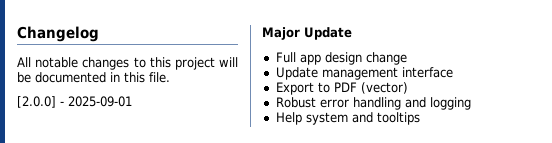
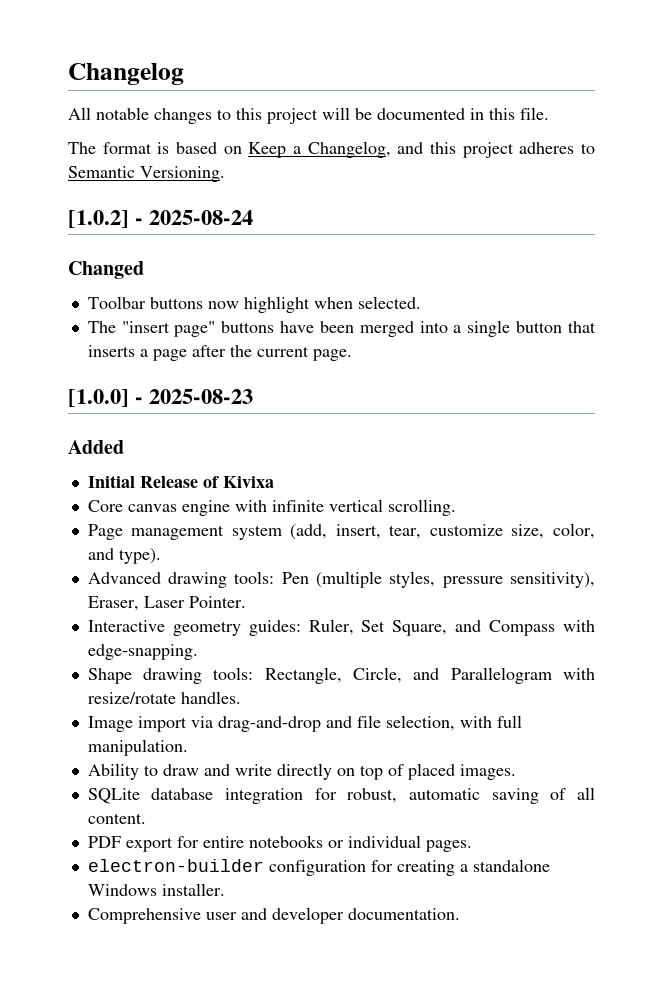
- [2.0.0] - 2025-09-01
- Major Update
- Full app design change
- Update management interface
- Export to PDF (vector)
- Robust error handling and logging
- Help system and tooltips
+ The format is based on Keep a Changelog, and this project adheres to Semantic Versioning.
+ [1.0.2] - 2025-08-24
+ Changed
+ Toolbar buttons now highlight when selected.
+ The "insert page" buttons have been merged into a single button that inserts a page after the current page.
+ [1.0.0] - 2025-08-23
+ Added
+ Initial Release of Kivixa
+ Core canvas engine with infinite vertical scrolling.
+ Page management system (add, insert, tear, customize size, color, and type).
+ Advanced drawing tools: Pen (multiple styles, pressure sensitivity), Eraser, Laser Pointer.
+ Interactive geometry guides: Ruler, Set Square, and Compass with edge-snapping.
+ Shape drawing tools: Rectangle, Circle, and Parallelogram with resize/rotate handles.
+ Image import via drag-and-drop and file selection, with full manipulation.
+ Ability to draw and write directly on top of placed images.
+ SQLite database integration for robust, automatic saving of all content.
+ PDF export for entire notebooks or individual pages.
+ electron-builder configuration for creating a standalone Windows installer.
+ Comprehensive user and developer documentation.

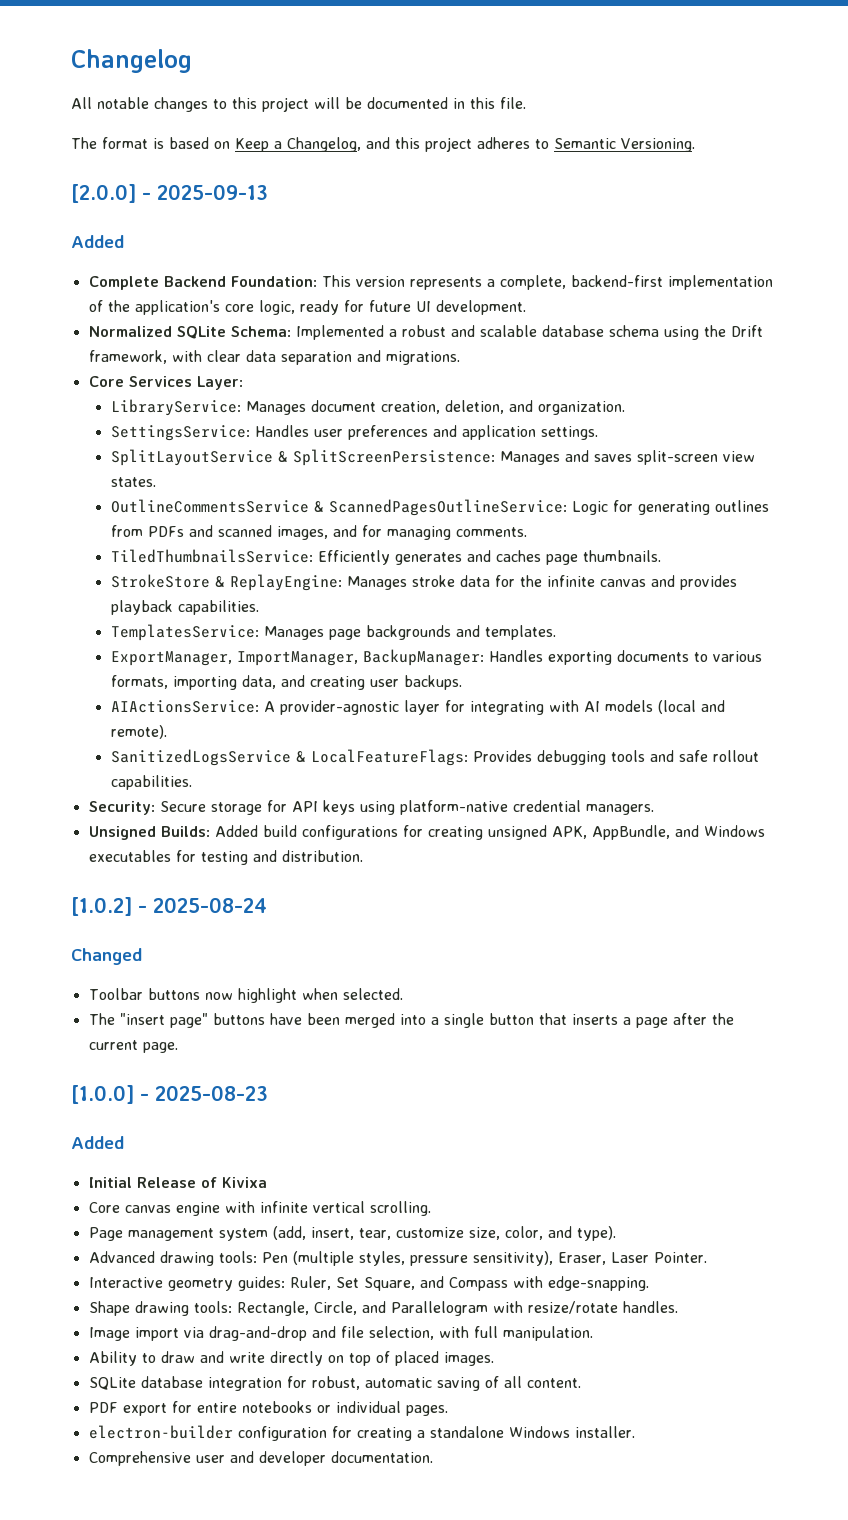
+ [2.0.0] - 2025-09-13
+ Added
+ Complete Backend Foundation: This version represents a complete, backend-first implementation of the application's core logic, ready for future UI development.
+ Normalized SQLite Schema: Implemented a robust and scalable database schema using the Drift framework, with clear data separation and migrations.
+ Core Services Layer:
+ LibraryService: Manages document creation, deletion, and organization.
+ SettingsService: Handles user preferences and application settings.
+ SplitLayoutService & SplitScreenPersistence: Manages and saves split-screen view states.
+ OutlineCommentsService & ScannedPagesOutlineService: Logic for generating outlines from PDFs and scanned images, and for managing comments.
+ TiledThumbnailsService: Efficiently generates and caches page thumbnails.
+ StrokeStore & ReplayEngine: Manages stroke data for the infinite canvas and provides playback capabilities.
+ TemplatesService: Manages page backgrounds and templates.
+ ExportManager, ImportManager, BackupManager: Handles exporting documents to various formats, importing data, and creating user backups.
+ AIActionsService: A provider-agnostic layer for integrating with AI models (local and remote).
+ SanitizedLogsService & LocalFeatureFlags: Provides debugging tools and safe rollout capabilities.
+ Security: Secure storage for API keys using platform-native credential managers.
+ Unsigned Builds: Added build configurations for creating unsigned APK, AppBundle, and Windows executables for testing and distribution.

